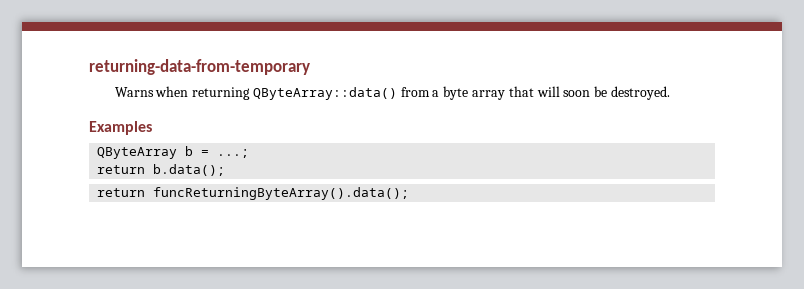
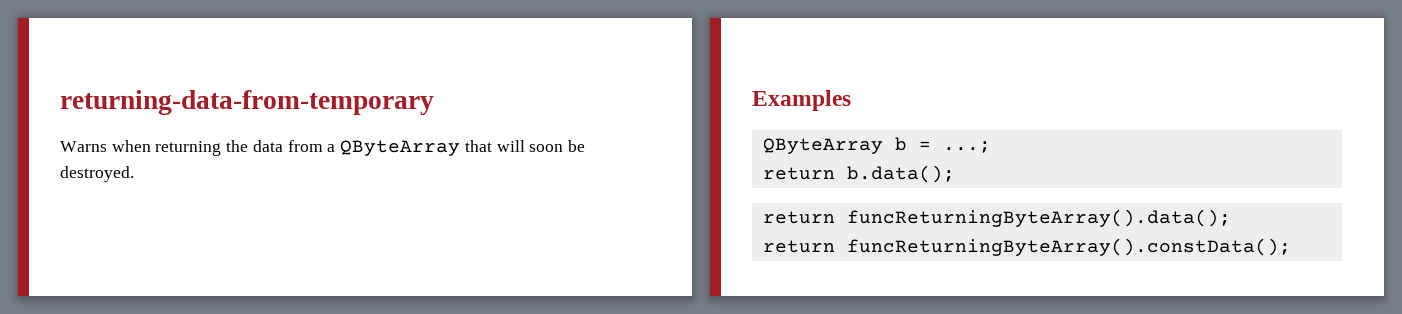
- Warns when returning QByteArray::data() from a byte array that will soon be destroyed.
+ Warns when returning the data from a QByteArray that will soon be destroyed.
+ return funcReturningByteArray().constData();

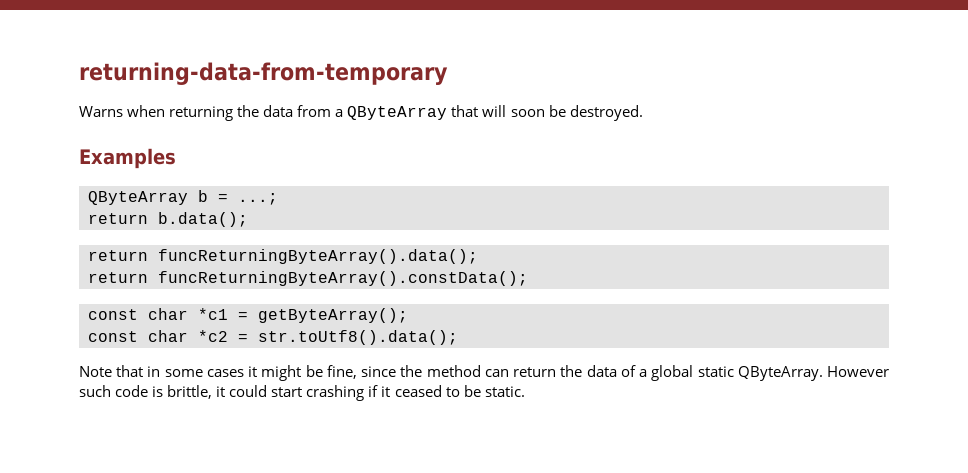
+ const char *c1 = getByteArray();
+ const char *c2 = str.toUtf8().data();
+ Note that in some cases it might be fine, since the method can return the data of a global static QByteArray. However such code is brittle, it could start crashing if it ceased to be static.

